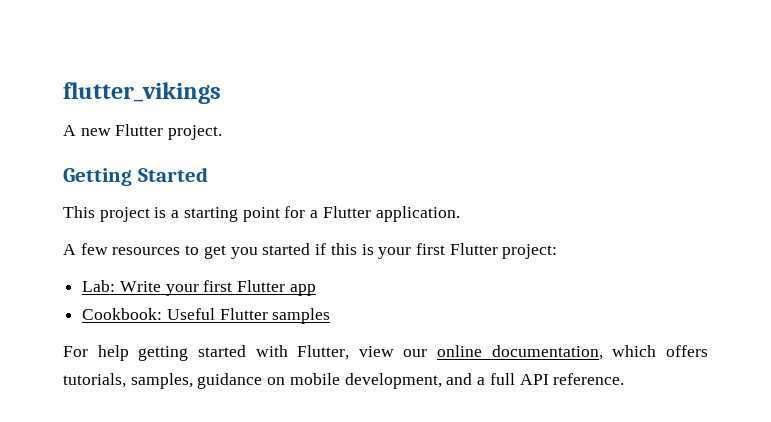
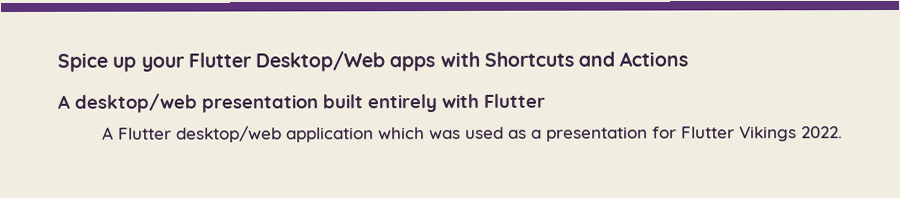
- flutter_vikings
- A new Flutter project.
- Getting Started
- This project is a starting point for a Flutter application.
- A few resources to get you started if this is your first Flutter project:
- Lab: Write your first Flutter app
- Cookbook: Useful Flutter samples
- For help getting started with Flutter, view our online documentation, which offers tutorials, samples, guidance on mobile development, and a full API reference.
+ Spice up your Flutter Desktop/Web apps with Shortcuts and Actions
+ A desktop/web presentation built entirely with Flutter
+ A Flutter desktop/web application which was used as a presentation for Flutter Vikings 2022.

